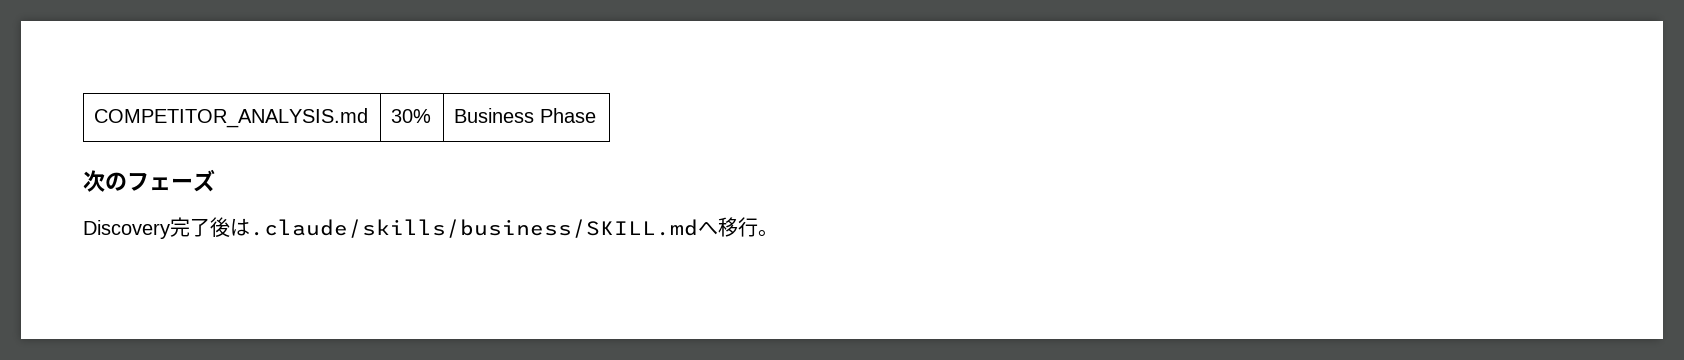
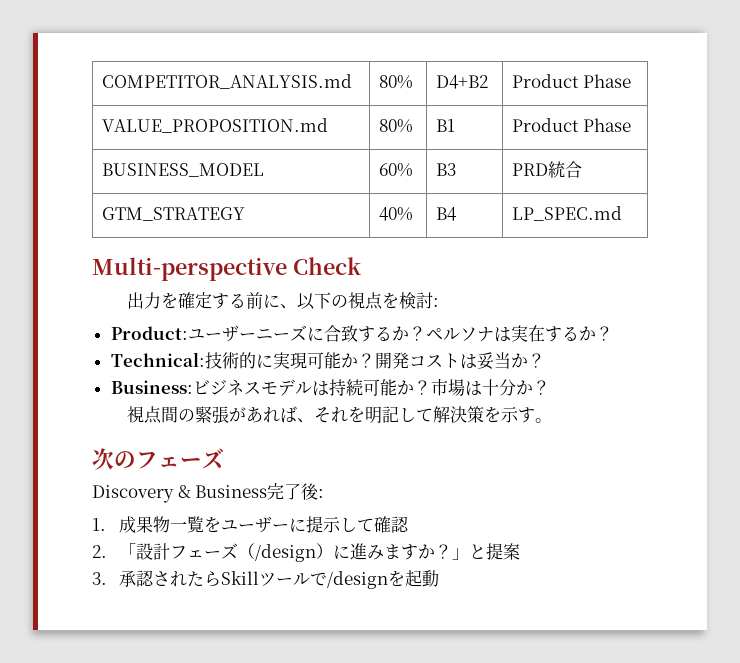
- COMPETITOR_ANALYSIS.md | 30% | Business Phase
+ COMPETITOR_ANALYSIS.md | 80% | D4+B2 | Product Phase
+ VALUE_PROPOSITION.md | 80% | B1 | Product Phase
+ BUSINESS_MODEL | 60% | B3 | PRD統合
+ GTM_STRATEGY | 40% | B4 | LP_SPEC.md
+ Multi-perspective Check
+ 出力を確定する前に、以下の視点を検討:
+ Product:ユーザーニーズに合致するか？ペルソナは実在するか？
+ Technical:技術的に実現可能か？開発コストは妥当か？
+ Business:ビジネスモデルは持続可能か？市場は十分か？
+ 視点間の緊張があれば、それを明記して解決策を示す。
  次のフェーズ
- Discovery完了後は.claude/skills/business/SKILL.mdへ移行。
+ Discovery & Business完了後:
+ 1.成果物一覧をユーザーに提示して確認
+ 2.「設計フェーズ（/design）に進みますか？」と提案
+ 3.承認されたらSkillツールで/designを起動

